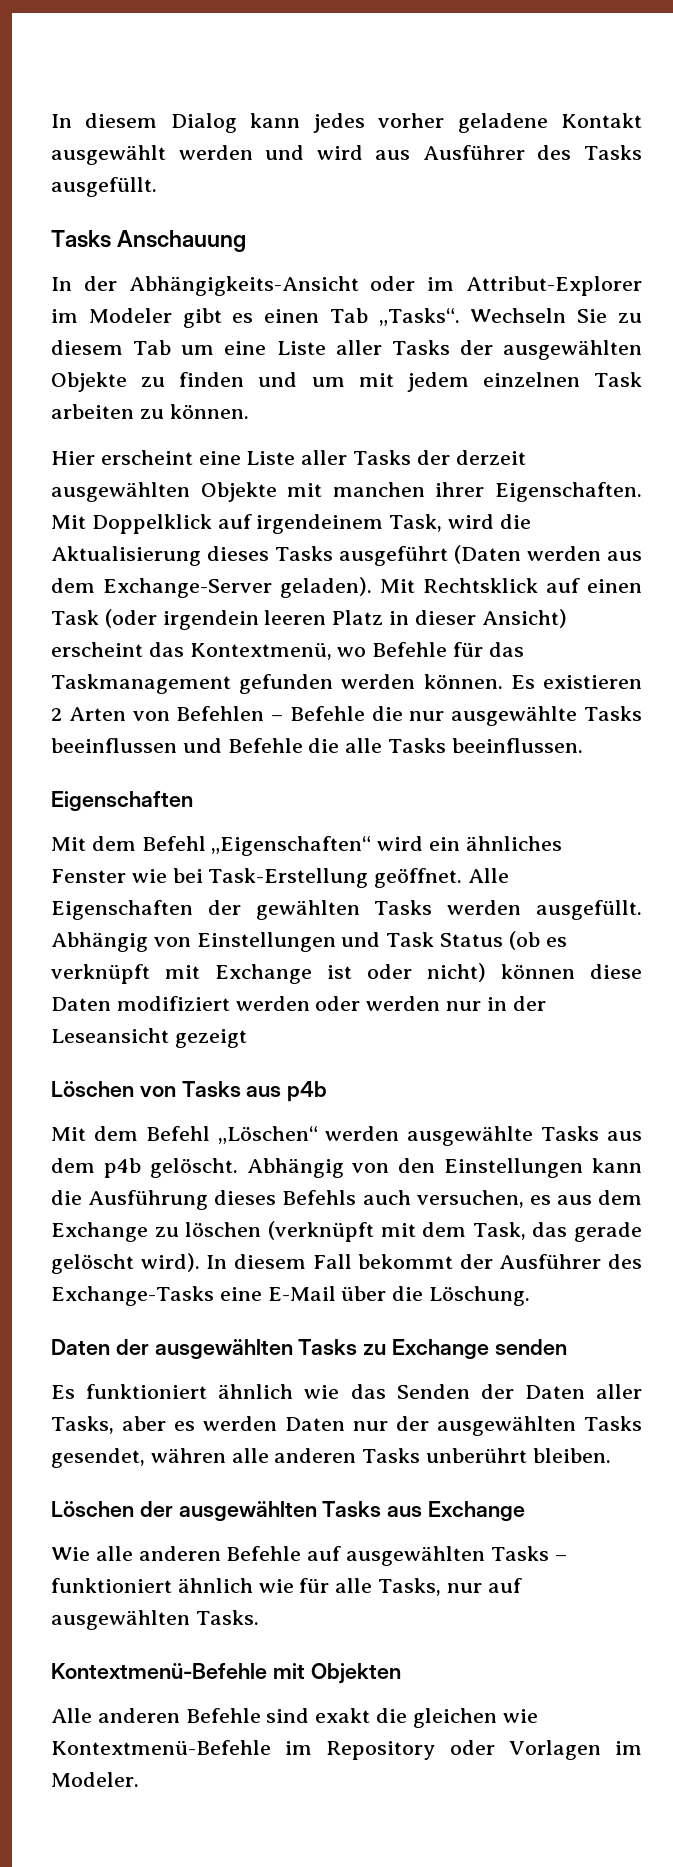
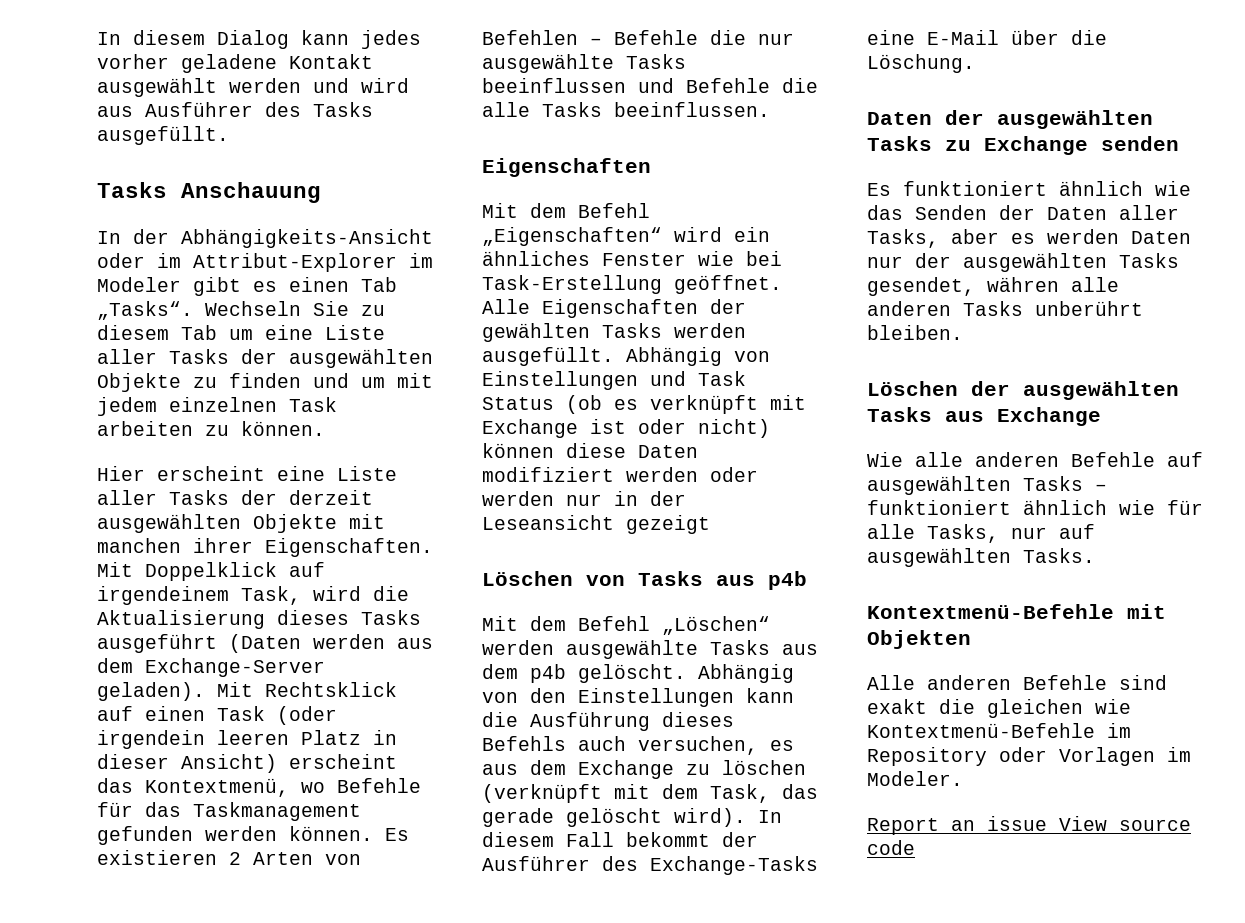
+ Report an issue View source code

